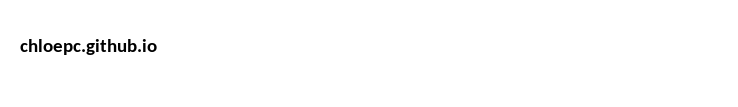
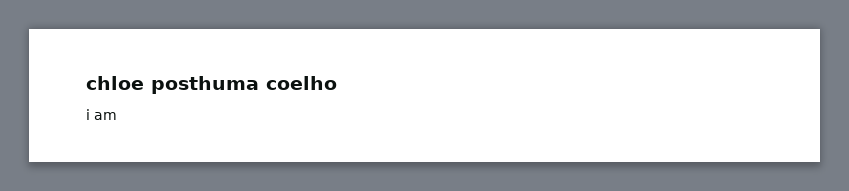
- chloepc.github.io
+ chloe posthuma coelho
+ i am

